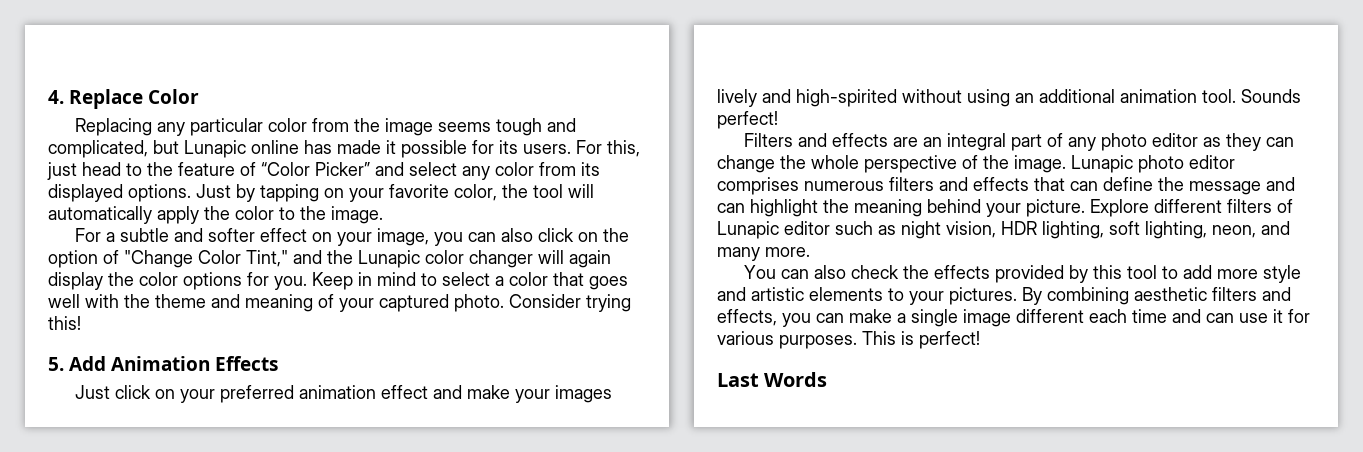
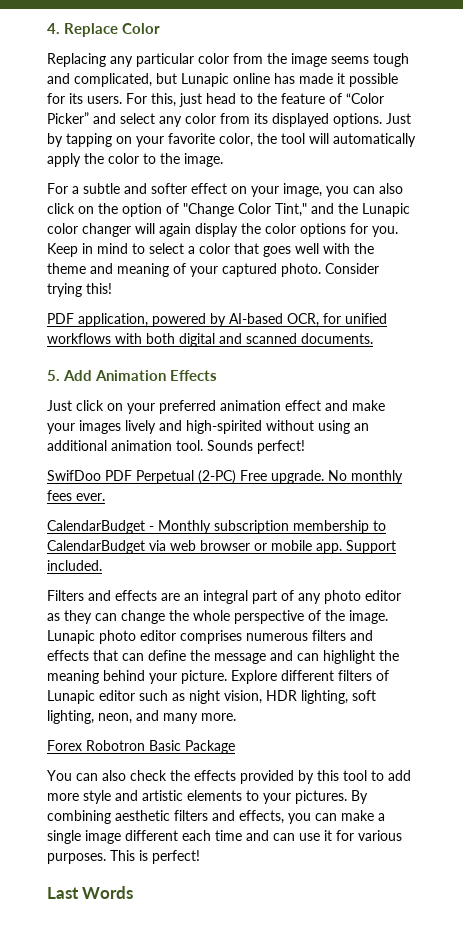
+ PDF application, powered by AI-based OCR, for unified workflows with both digital and scanned documents.
+ SwifDoo PDF Perpetual (2-PC) Free upgrade. No monthly fees ever.
+ CalendarBudget - Monthly subscription membership to CalendarBudget via web browser or mobile app. Support included.
+ Forex Robotron Basic Package

